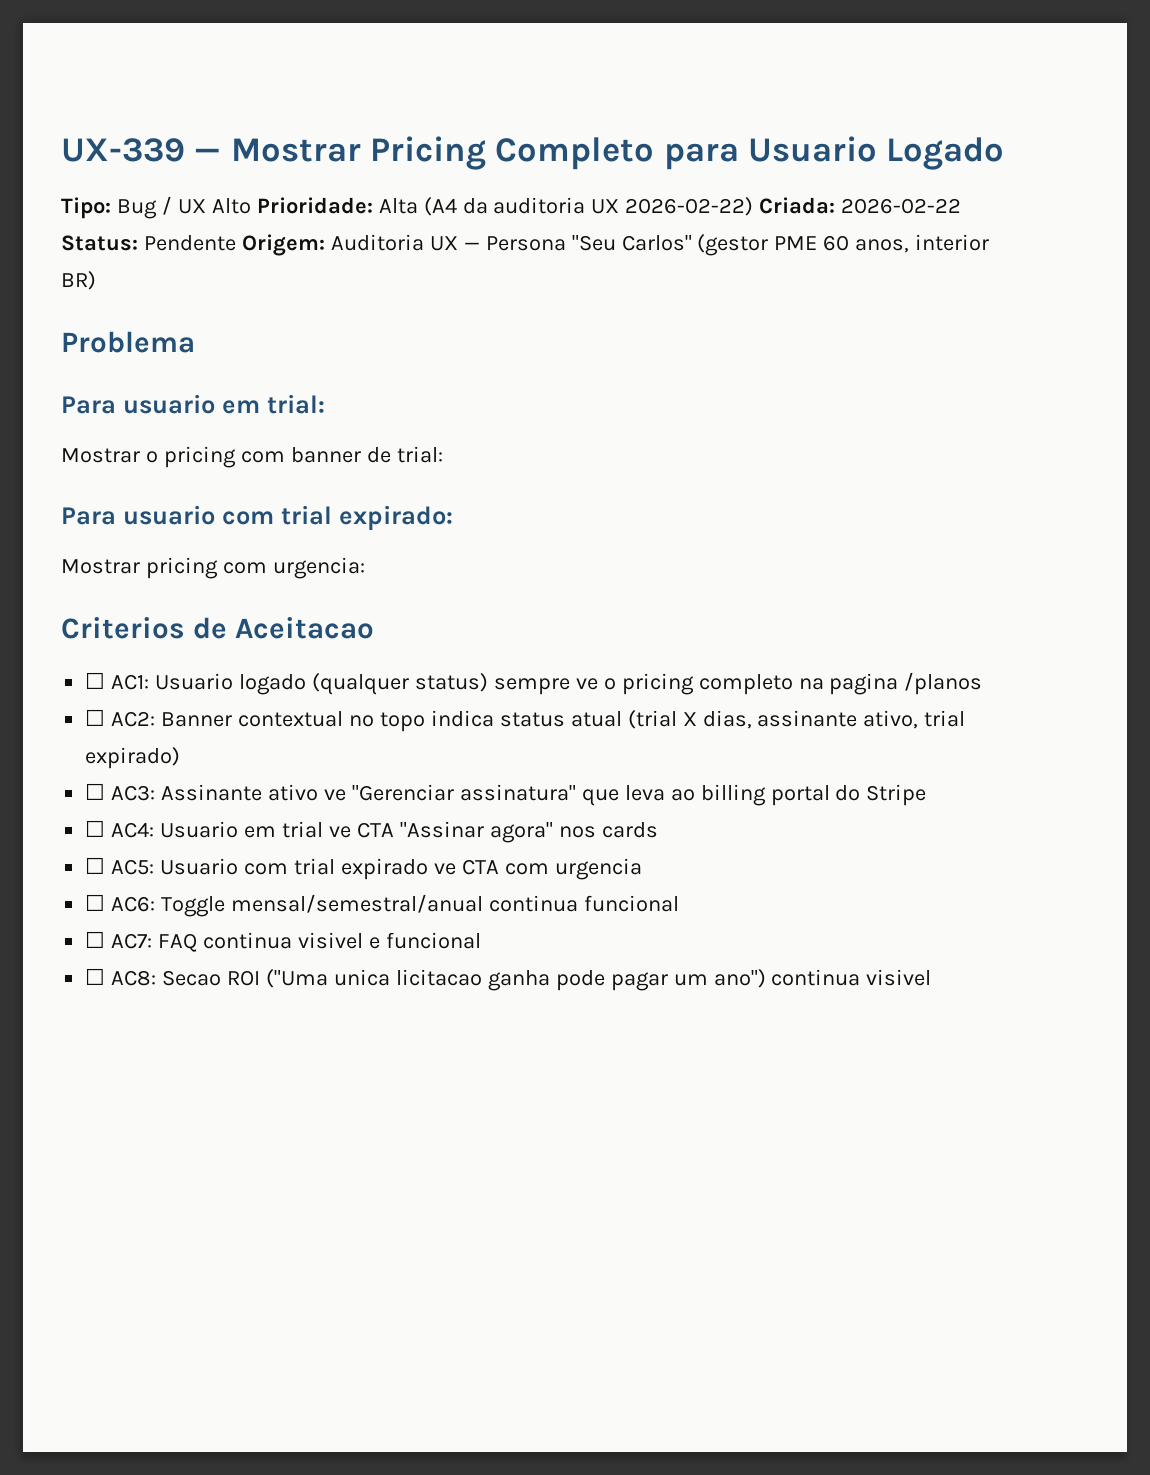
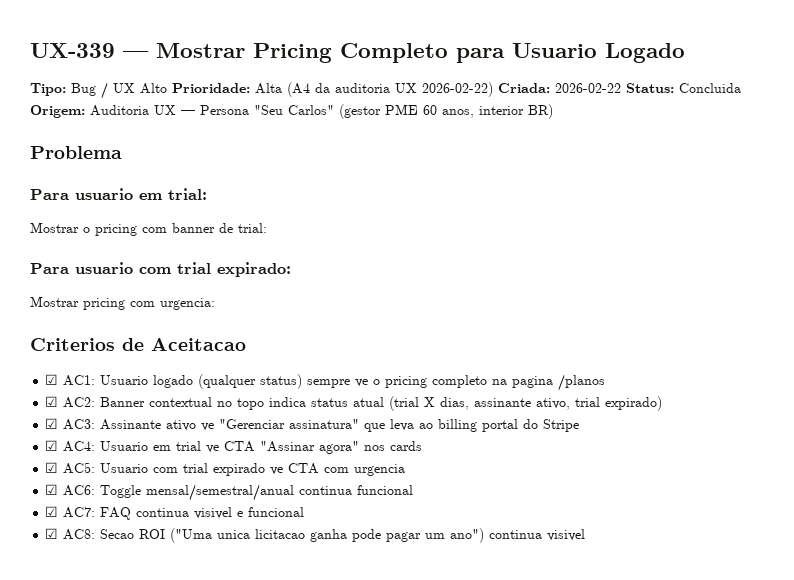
- Tipo: Bug / UX Alto Prioridade: Alta (A4 da auditoria UX 2026-02-22) Criada: 2026-02-22 Status: Pendente Origem: Auditoria UX — Persona "Seu Carlos" (gestor PME 60 anos, interior BR)
+ Tipo: Bug / UX Alto Prioridade: Alta (A4 da auditoria UX 2026-02-22) Criada: 2026-02-22 Status: Concluida Origem: Auditoria UX — Persona "Seu Carlos" (gestor PME 60 anos, interior BR)
- ☐ AC1: Usuario logado (qualquer status) sempre ve o pricing completo na pagina /planos
+ ☑ AC1: Usuario logado (qualquer status) sempre ve o pricing completo na pagina /planos
- ☐ AC2: Banner contextual no topo indica status atual (trial X dias, assinante ativo, trial expirado)
+ ☑ AC2: Banner contextual no topo indica status atual (trial X dias, assinante ativo, trial expirado)
- ☐ AC3: Assinante ativo ve "Gerenciar assinatura" que leva ao billing portal do Stripe
+ ☑ AC3: Assinante ativo ve "Gerenciar assinatura" que leva ao billing portal do Stripe
- ☐ AC4: Usuario em trial ve CTA "Assinar agora" nos cards
+ ☑ AC4: Usuario em trial ve CTA "Assinar agora" nos cards
- ☐ AC5: Usuario com trial expirado ve CTA com urgencia
+ ☑ AC5: Usuario com trial expirado ve CTA com urgencia
- ☐ AC6: Toggle mensal/semestral/anual continua funcional
+ ☑ AC6: Toggle mensal/semestral/anual continua funcional
- ☐ AC7: FAQ continua visivel e funcional
+ ☑ AC7: FAQ continua visivel e funcional
- ☐ AC8: Secao ROI ("Uma unica licitacao ganha pode pagar um ano") continua visivel
+ ☑ AC8: Secao ROI ("Uma unica licitacao ganha pode pagar um ano") continua visivel

